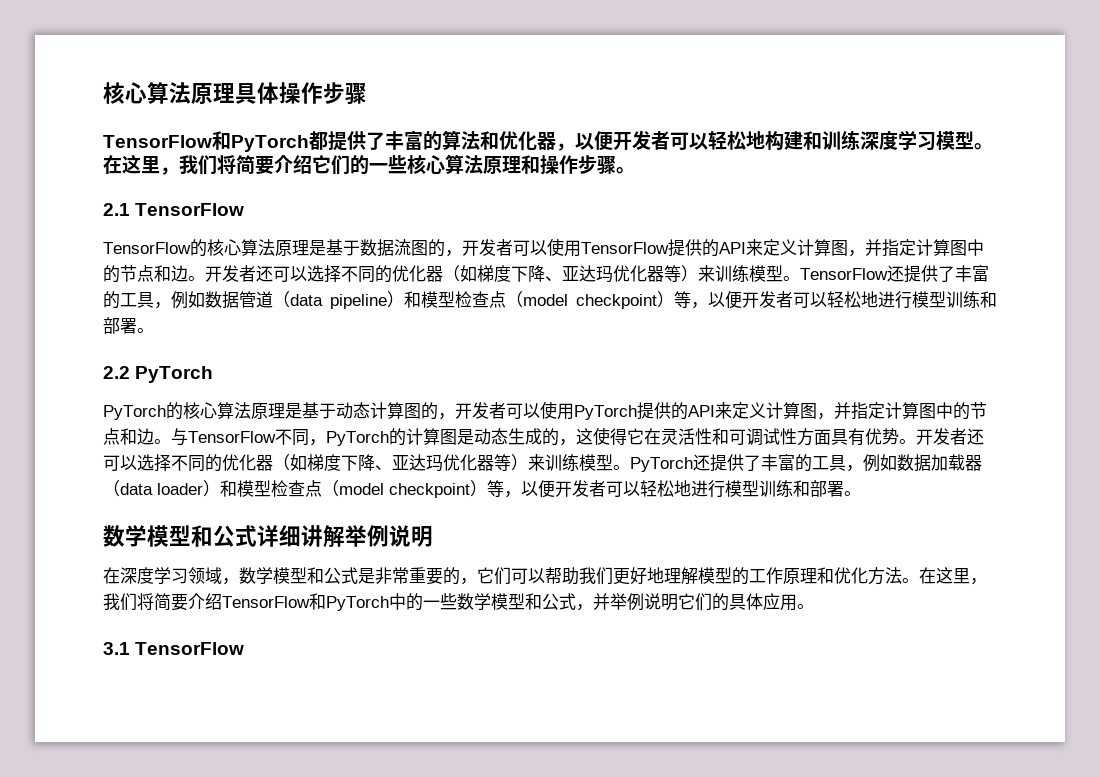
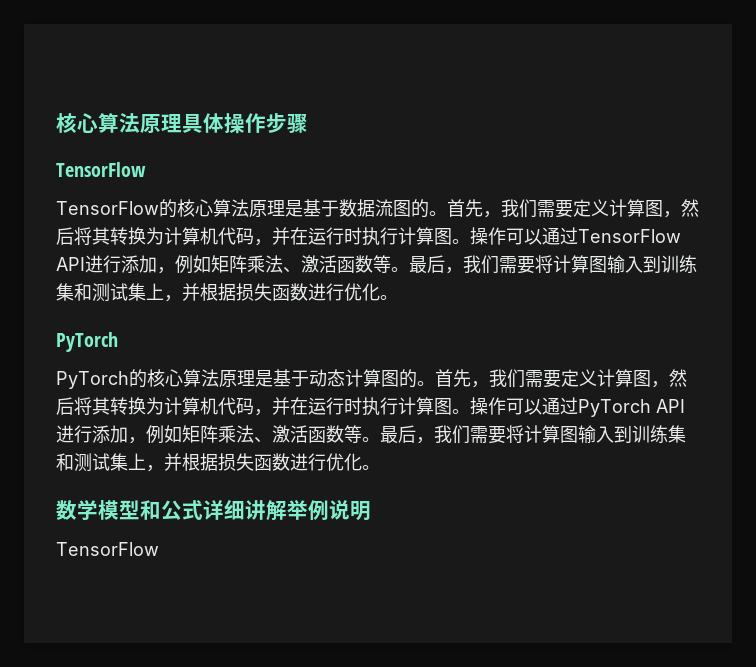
  核心算法原理具体操作步骤
- TensorFlow和PyTorch都提供了丰富的算法和优化器，以便开发者可以轻松地构建和训练深度学习模型。在这里，我们将简要介绍它们的一些核心算法原理和操作步骤。
- 2.1 TensorFlow
+ TensorFlow
- TensorFlow的核心算法原理是基于数据流图的，开发者可以使用TensorFlow提供的API来定义计算图，并指定计算图中的节点和边。开发者还可以选择不同的优化器（如梯度下降、亚达玛优化器等）来训练模型。TensorFlow还提供了丰富的工具，例如数据管道（data pipeline）和模型检查点（model checkpoint）等，以便开发者可以轻松地进行模型训练和部署。
- 2.2 PyTorch
+ TensorFlow的核心算法原理是基于数据流图的。首先，我们需要定义计算图，然后将其转换为计算机代码，并在运行时执行计算图。操作可以通过TensorFlow API进行添加，例如矩阵乘法、激活函数等。最后，我们需要将计算图输入到训练集和测试集上，并根据损失函数进行优化。
+ PyTorch
- PyTorch的核心算法原理是基于动态计算图的，开发者可以使用PyTorch提供的API来定义计算图，并指定计算图中的节点和边。与TensorFlow不同，PyTorch的计算图是动态生成的，这使得它在灵活性和可调试性方面具有优势。开发者还可以选择不同的优化器（如梯度下降、亚达玛优化器等）来训练模型。PyTorch还提供了丰富的工具，例如数据加载器（data loader）和模型检查点（model checkpoint）等，以便开发者可以轻松地进行模型训练和部署。
+ PyTorch的核心算法原理是基于动态计算图的。首先，我们需要定义计算图，然后将其转换为计算机代码，并在运行时执行计算图。操作可以通过PyTorch API进行添加，例如矩阵乘法、激活函数等。最后，我们需要将计算图输入到训练集和测试集上，并根据损失函数进行优化。
  数学模型和公式详细讲解举例说明
- 在深度学习领域，数学模型和公式是非常重要的，它们可以帮助我们更好地理解模型的工作原理和优化方法。在这里，我们将简要介绍TensorFlow和PyTorch中的一些数学模型和公式，并举例说明它们的具体应用。
- 3.1 TensorFlow
+ TensorFlow

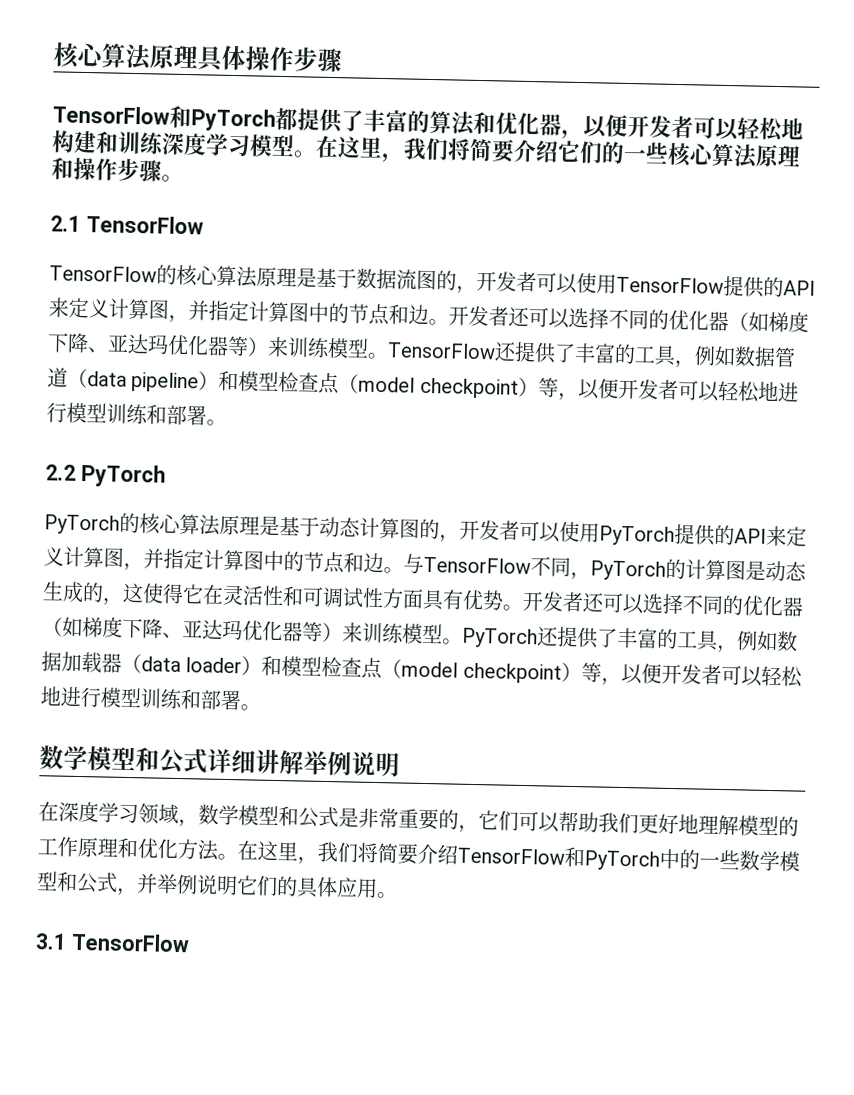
  核心算法原理具体操作步骤
- TensorFlow
+ TensorFlow和PyTorch都提供了丰富的算法和优化器，以便开发者可以轻松地构建和训练深度学习模型。在这里，我们将简要介绍它们的一些核心算法原理和操作步骤。
+ 2.1 TensorFlow
- TensorFlow的核心算法原理是基于数据流图的。首先，我们需要定义计算图，然后将其转换为计算机代码，并在运行时执行计算图。操作可以通过TensorFlow API进行添加，例如矩阵乘法、激活函数等。最后，我们需要将计算图输入到训练集和测试集上，并根据损失函数进行优化。
- PyTorch
+ TensorFlow的核心算法原理是基于数据流图的，开发者可以使用TensorFlow提供的API来定义计算图，并指定计算图中的节点和边。开发者还可以选择不同的优化器（如梯度下降、亚达玛优化器等）来训练模型。TensorFlow还提供了丰富的工具，例如数据管道（data pipeline）和模型检查点（model checkpoint）等，以便开发者可以轻松地进行模型训练和部署。
+ 2.2 PyTorch
- PyTorch的核心算法原理是基于动态计算图的。首先，我们需要定义计算图，然后将其转换为计算机代码，并在运行时执行计算图。操作可以通过PyTorch API进行添加，例如矩阵乘法、激活函数等。最后，我们需要将计算图输入到训练集和测试集上，并根据损失函数进行优化。
+ PyTorch的核心算法原理是基于动态计算图的，开发者可以使用PyTorch提供的API来定义计算图，并指定计算图中的节点和边。与TensorFlow不同，PyTorch的计算图是动态生成的，这使得它在灵活性和可调试性方面具有优势。开发者还可以选择不同的优化器（如梯度下降、亚达玛优化器等）来训练模型。PyTorch还提供了丰富的工具，例如数据加载器（data loader）和模型检查点（model checkpoint）等，以便开发者可以轻松地进行模型训练和部署。
  数学模型和公式详细讲解举例说明
- TensorFlow
+ 在深度学习领域，数学模型和公式是非常重要的，它们可以帮助我们更好地理解模型的工作原理和优化方法。在这里，我们将简要介绍TensorFlow和PyTorch中的一些数学模型和公式，并举例说明它们的具体应用。
+ 3.1 TensorFlow

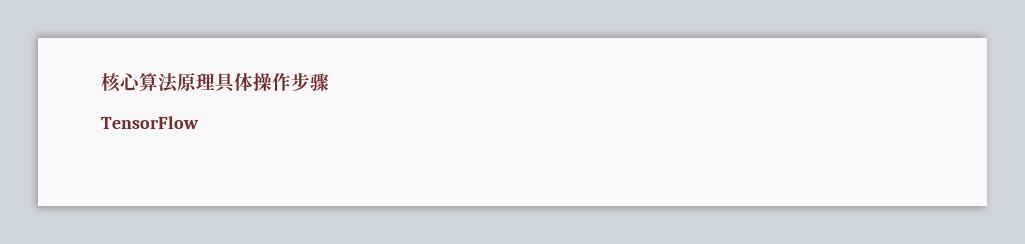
- TensorFlow和PyTorch都提供了丰富的算法和优化器，以便开发者可以轻松地构建和训练深度学习模型。在这里，我们将简要介绍它们的一些核心算法原理和操作步骤。
- 2.1 TensorFlow
- TensorFlow的核心算法原理是基于数据流图的，开发者可以使用TensorFlow提供的API来定义计算图，并指定计算图中的节点和边。开发者还可以选择不同的优化器（如梯度下降、亚达玛优化器等）来训练模型。TensorFlow还提供了丰富的工具，例如数据管道（data pipeline）和模型检查点（model checkpoint）等，以便开发者可以轻松地进行模型训练和部署。
- 2.2 PyTorch
- PyTorch的核心算法原理是基于动态计算图的，开发者可以使用PyTorch提供的API来定义计算图，并指定计算图中的节点和边。与TensorFlow不同，PyTorch的计算图是动态生成的，这使得它在灵活性和可调试性方面具有优势。开发者还可以选择不同的优化器（如梯度下降、亚达玛优化器等）来训练模型。PyTorch还提供了丰富的工具，例如数据加载器（data loader）和模型检查点（model checkpoint）等，以便开发者可以轻松地进行模型训练和部署。
- 数学模型和公式详细讲解举例说明
- 在深度学习领域，数学模型和公式是非常重要的，它们可以帮助我们更好地理解模型的工作原理和优化方法。在这里，我们将简要介绍TensorFlow和PyTorch中的一些数学模型和公式，并举例说明它们的具体应用。
- 3.1 TensorFlow
+ TensorFlow

